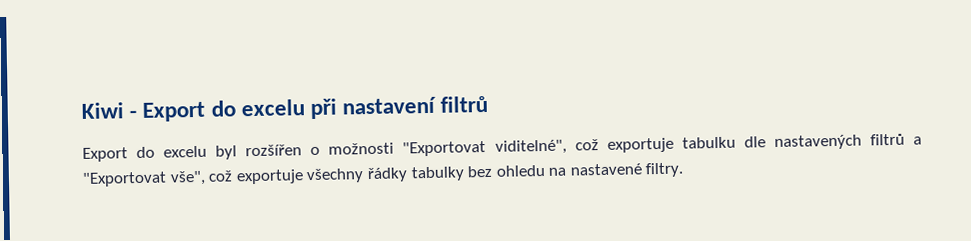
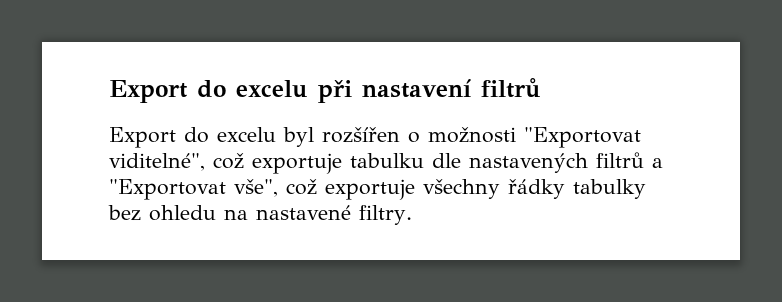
- Kiwi - Export do excelu při nastavení filtrů
+ Export do excelu při nastavení filtrů

